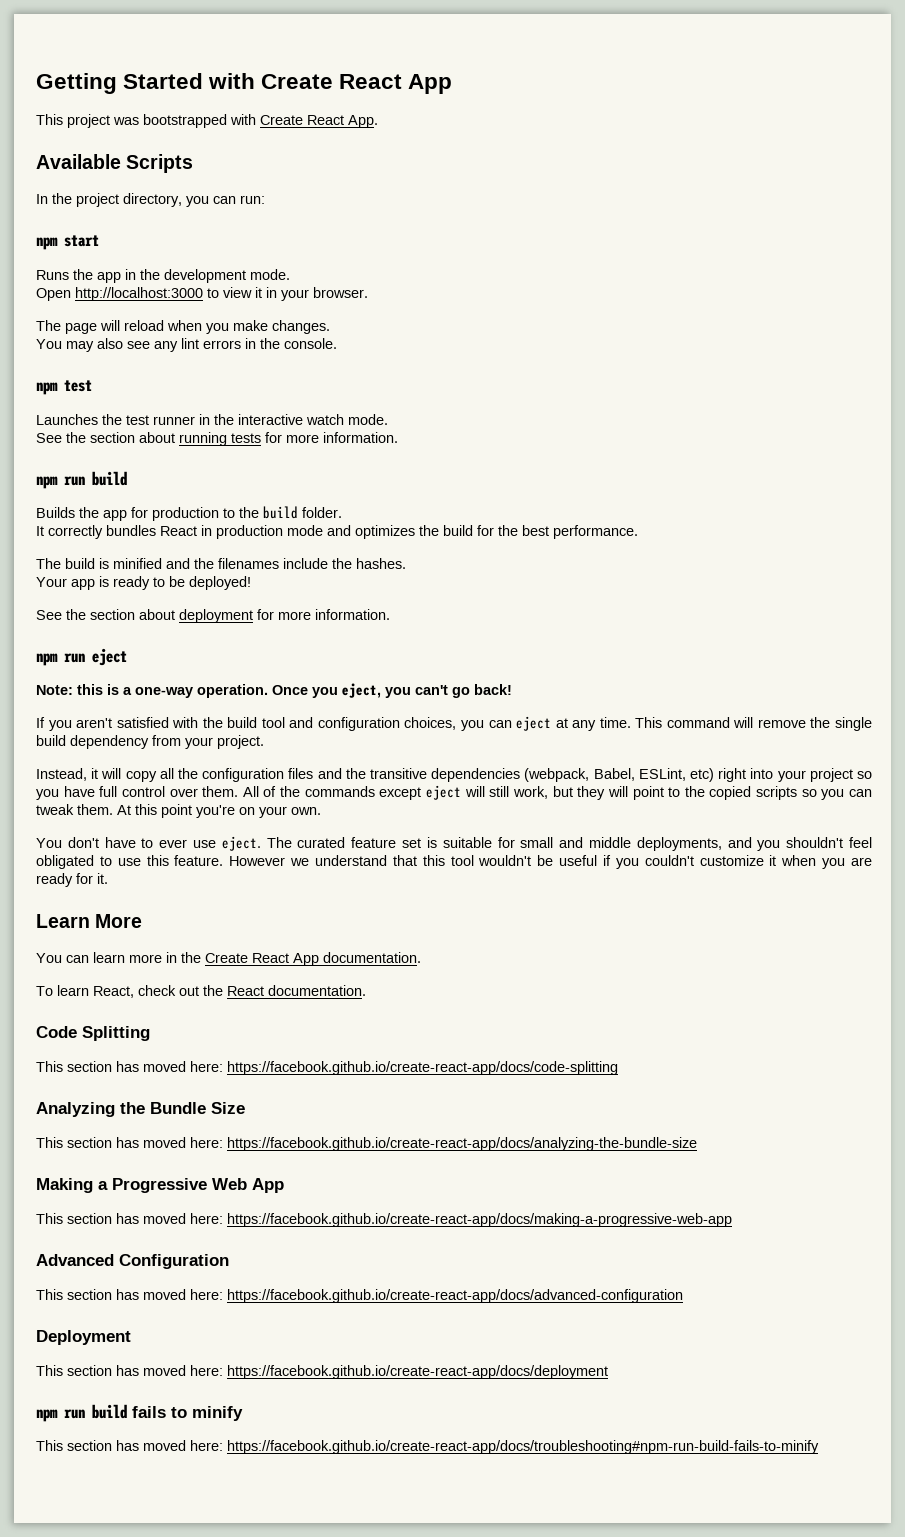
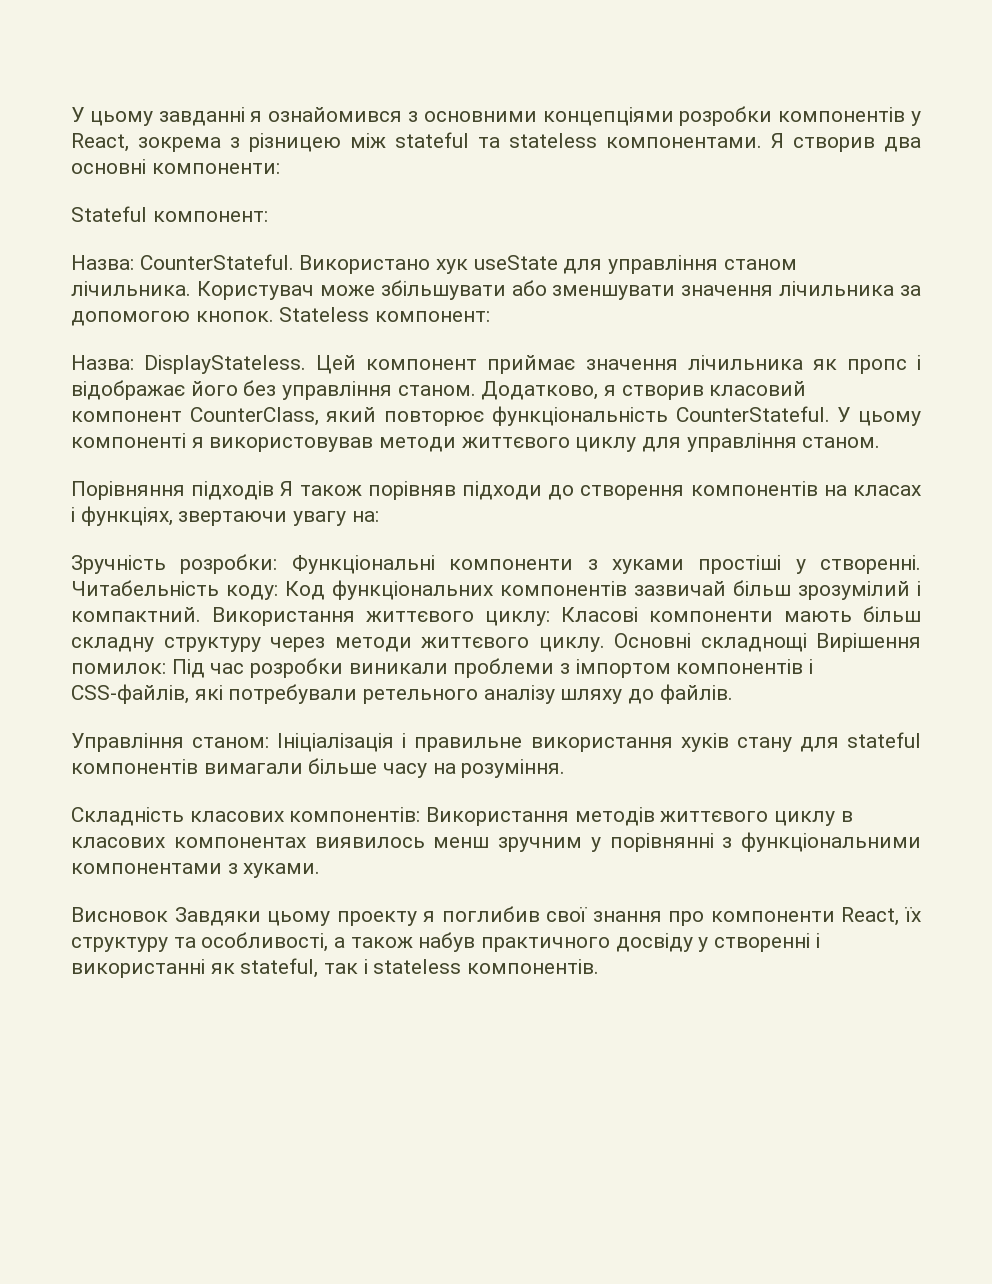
- Getting Started with Create React App
- This project was bootstrapped with Create React App.
- Available Scripts
- In the project directory, you can run:
- npm start
- Runs the app in the development mode.
- Open http://localhost:3000 to view it in your browser.
- The page will reload when you make changes.
- You may also see any lint errors in the console.
- npm test
- Launches the test runner in the interactive watch mode.
- See the section about running tests for more information.
- npm run build
- Builds the app for production to the build folder.
- It correctly bundles React in production mode and optimizes the build for the best performance.
- The build is minified and the filenames include the hashes.
- Your app is ready to be deployed!
- See the section about deployment for more information.
- npm run eject
- Note: this is a one-way operation. Once you eject, you can't go back!
- If you aren't satisfied with the build tool and configuration choices, you can eject at any time. This command will remove the single build dependency from your project.
- Instead, it will copy all the configuration files and the transitive dependencies (webpack, Babel, ESLint, etc) right into your project so you have full control over them. All of the commands except eject will still work, but they will point to the copied scripts so you can tweak them. At this point you're on your own.
- You don't have to ever use eject. The curated feature set is suitable for small and middle deployments, and you shouldn't feel obligated to use this feature. However we understand that this tool wouldn't be useful if you couldn't customize it when you are ready for it.
- Learn More
- You can learn more in the Create React App documentation.
- To learn React, check out the React documentation.
- Code Splitting
- This section has moved here: https://facebook.github.io/create-react-app/docs/code-splitting
- Analyzing the Bundle Size
- This section has moved here: https://facebook.github.io/create-react-app/docs/analyzing-the-bundle-size
- Making a Progressive Web App
- This section has moved here: https://facebook.github.io/create-react-app/docs/making-a-progressive-web-app
- Advanced Configuration
- This section has moved here: https://facebook.github.io/create-react-app/docs/advanced-configuration
- Deployment
- This section has moved here: https://facebook.github.io/create-react-app/docs/deployment
- npm run build fails to minify
- This section has moved here: https://facebook.github.io/create-react-app/docs/troubleshooting#npm-run-build-fails-to-minify
+ У цьому завданні я ознайомився з основними концепціями розробки компонентів у React, зокрема з різницею між stateful та stateless компонентами. Я створив два основні компоненти:
+ Stateful компонент:
+ Назва: CounterStateful. Використано хук useState для управління станом лічильника. Користувач може збільшувати або зменшувати значення лічильника за допомогою кнопок. Stateless компонент:
+ Назва: DisplayStateless. Цей компонент приймає значення лічильника як пропс і відображає його без управління станом. Додатково, я створив класовий компонент CounterClass, який повторює функціональність CounterStateful. У цьому компоненті я використовував методи життєвого циклу для управління станом.
+ Порівняння підходів Я також порівняв підходи до створення компонентів на класах і функціях, звертаючи увагу на:
+ Зручність розробки: Функціональні компоненти з хуками простіші у створенні. Читабельність коду: Код функціональних компонентів зазвичай більш зрозумілий і компактний. Використання життєвого циклу: Класові компоненти мають більш складну структуру через методи життєвого циклу. Основні складнощі Вирішення помилок: Під час розробки виникали проблеми з імпортом компонентів і CSS-файлів, які потребували ретельного аналізу шляху до файлів.
+ Управління станом: Ініціалізація і правильне використання хуків стану для stateful компонентів вимагали більше часу на розуміння.
+ Складність класових компонентів: Використання методів життєвого циклу в класових компонентах виявилось менш зручним у порівнянні з функціональними компонентами з хуками.
+ Висновок Завдяки цьому проекту я поглибив свої знання про компоненти React, їх структуру та особливості, а також набув практичного досвіду у створенні і використанні як stateful, так і stateless компонентів.

